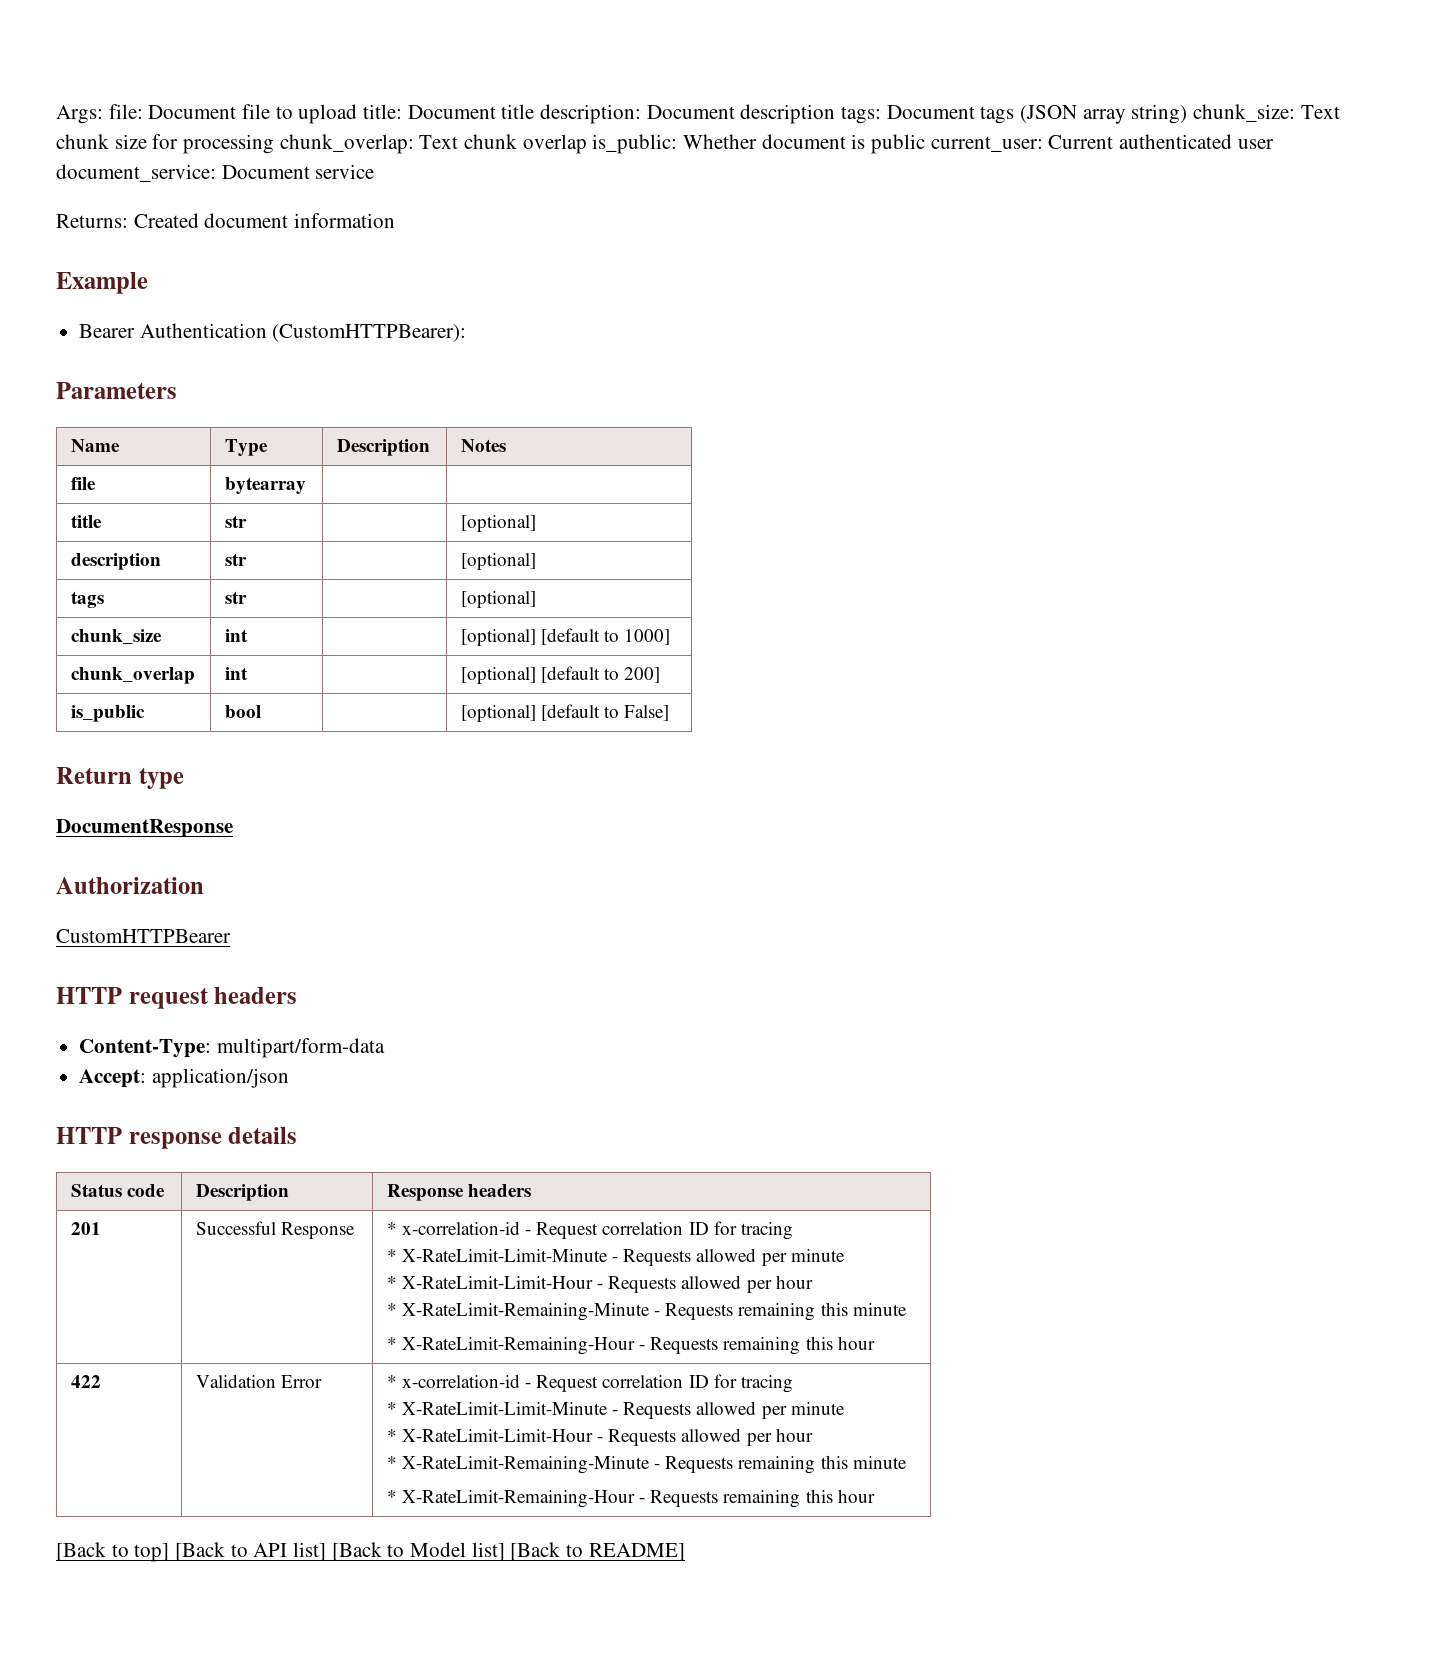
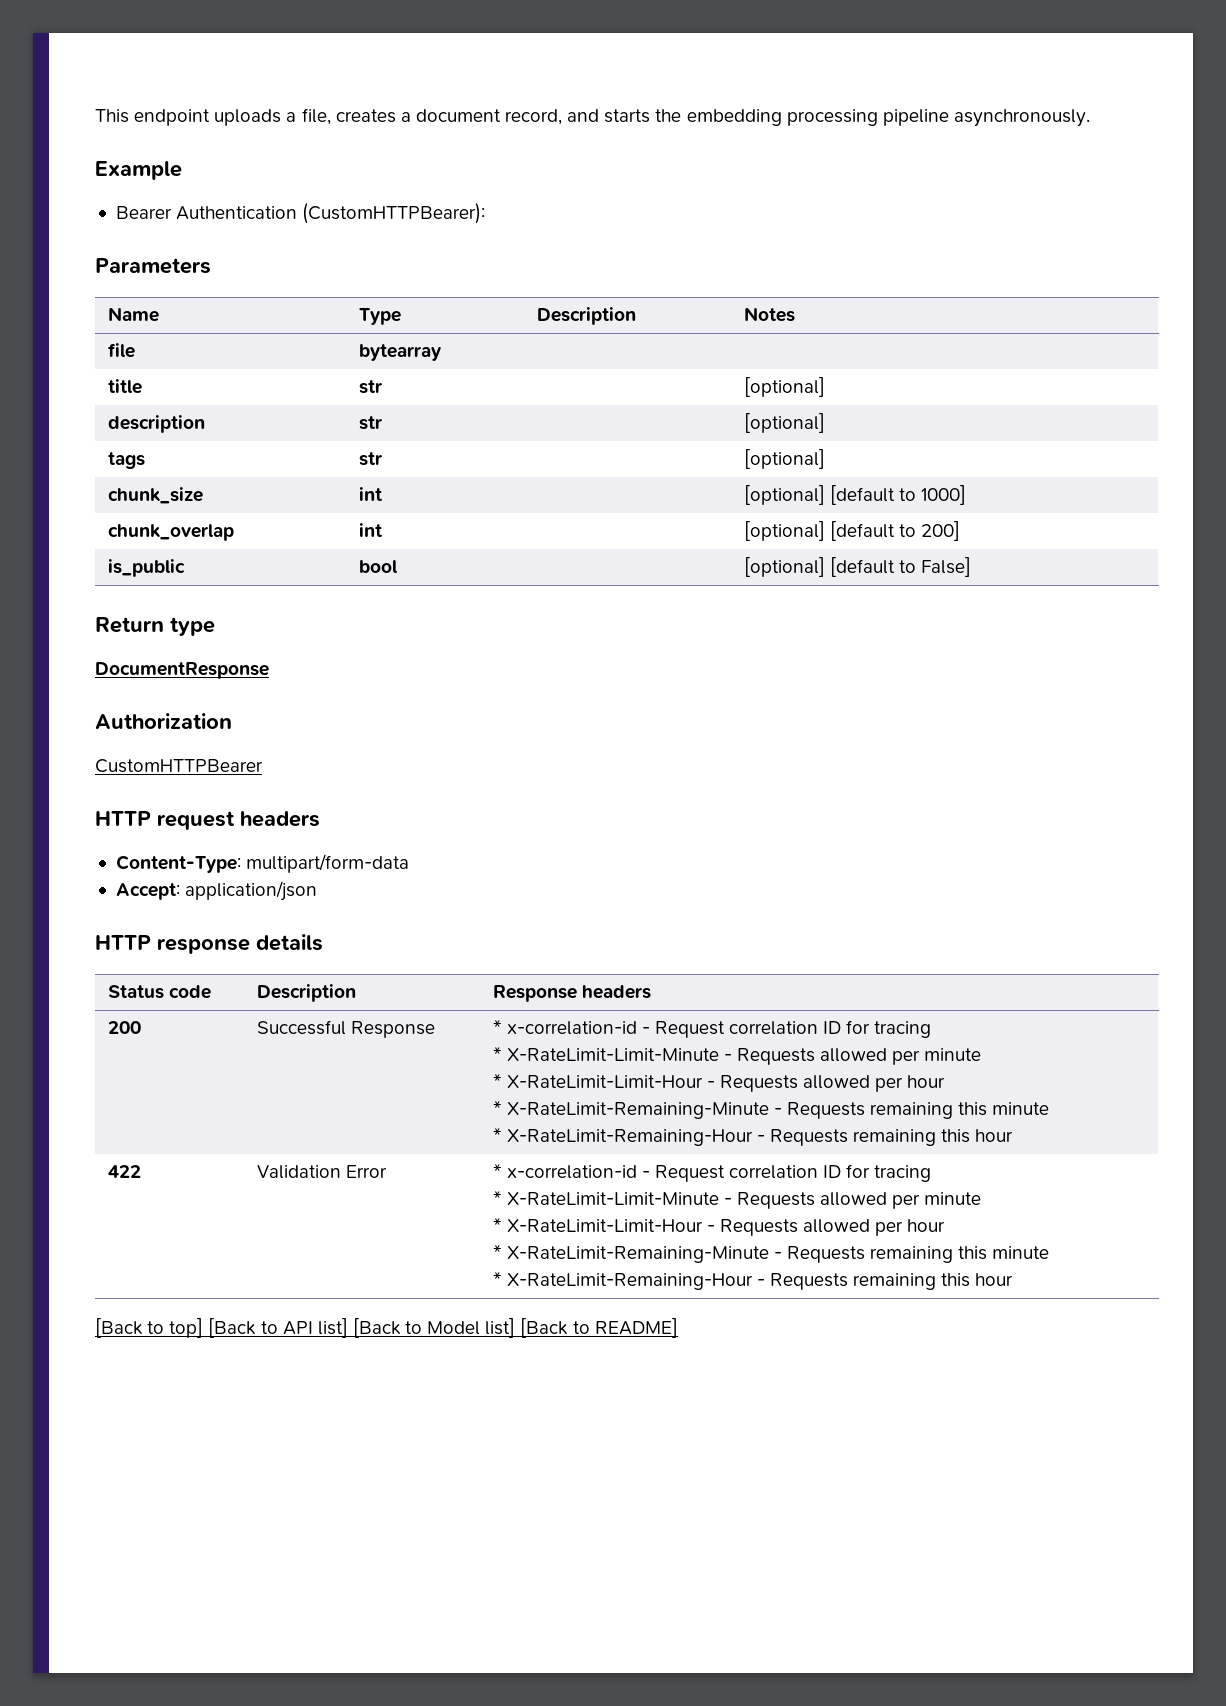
- Args: file: Document file to upload title: Document title description: Document description tags: Document tags (JSON array string) chunk_size: Text chunk size for processing chunk_overlap: Text chunk overlap is_public: Whether document is public current_user: Current authenticated user document_service: Document service
- Returns: Created document information
+ This endpoint uploads a file, creates a document record, and starts the embedding processing pipeline asynchronously.
- 201 | Successful Response | * x-correlation-id - Request correlation ID for tracing
+ 200 | Successful Response | * x-correlation-id - Request correlation ID for tracing

